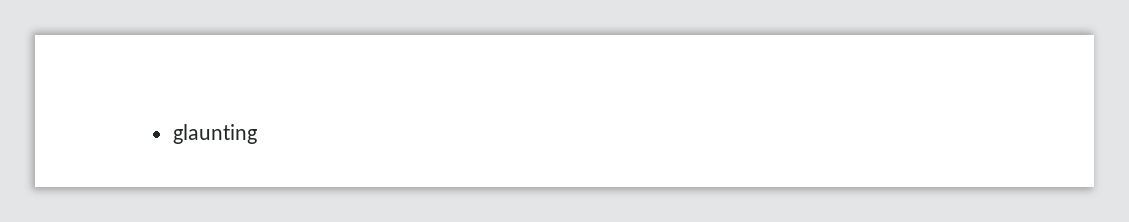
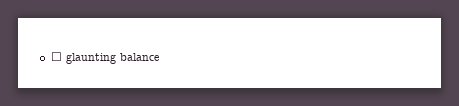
- glaunting
+ ☐ glaunting balance

